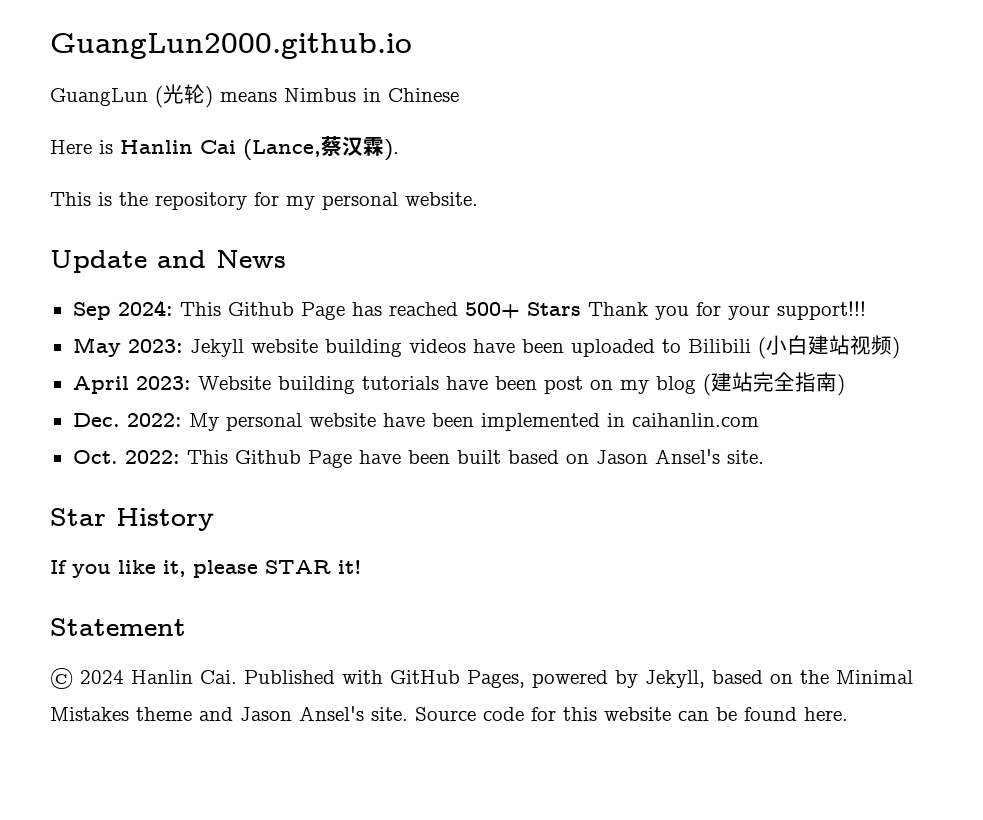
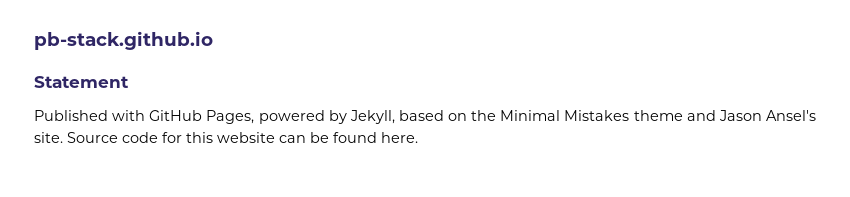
- GuangLun2000.github.io
- GuangLun (光轮) means Nimbus in Chinese
- Here is Hanlin Cai (Lance,蔡汉霖).
- This is the repository for my personal website.
- Update and News
- Sep 2024: This Github Page has reached 500+ Stars Thank you for your support!!!
- May 2023: Jekyll website building videos have been uploaded to Bilibili (小白建站视频)
- April 2023: Website building tutorials have been post on my blog (建站完全指南)
- Dec. 2022: My personal website have been implemented in caihanlin.com
- Oct. 2022: This Github Page have been built based on Jason Ansel's site.
- Star History
- If you like it, please STAR it!
+ pb-stack.github.io
  Statement
- © 2024 Hanlin Cai. Published with GitHub Pages, powered by Jekyll, based on the Minimal Mistakes theme and Jason Ansel's site.
+ Published with GitHub Pages, powered by Jekyll, based on the Minimal Mistakes theme and Jason Ansel's site.

